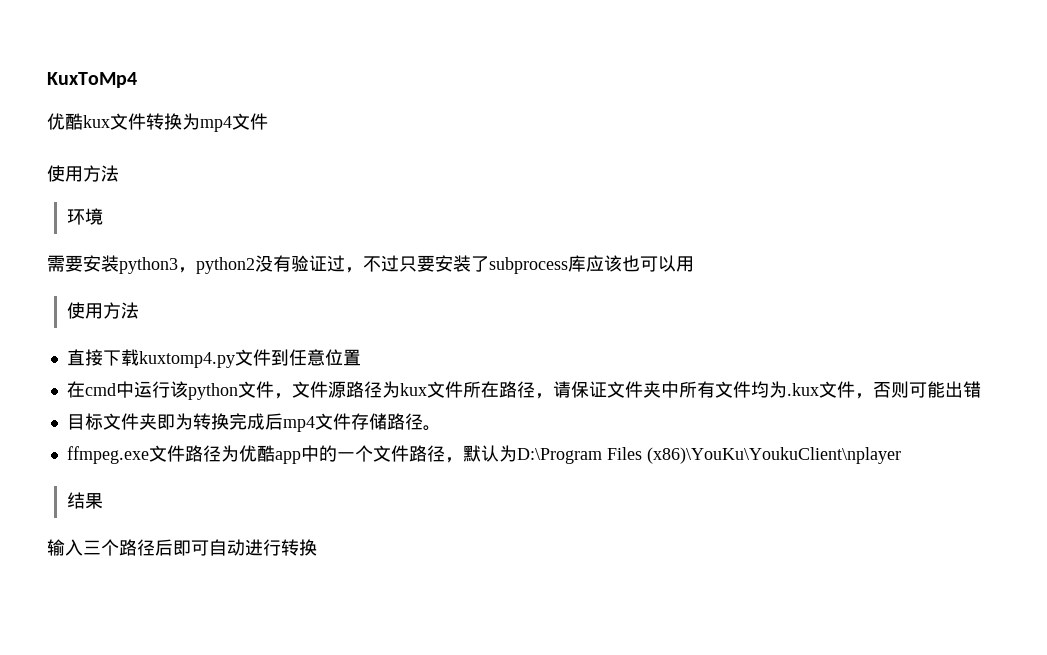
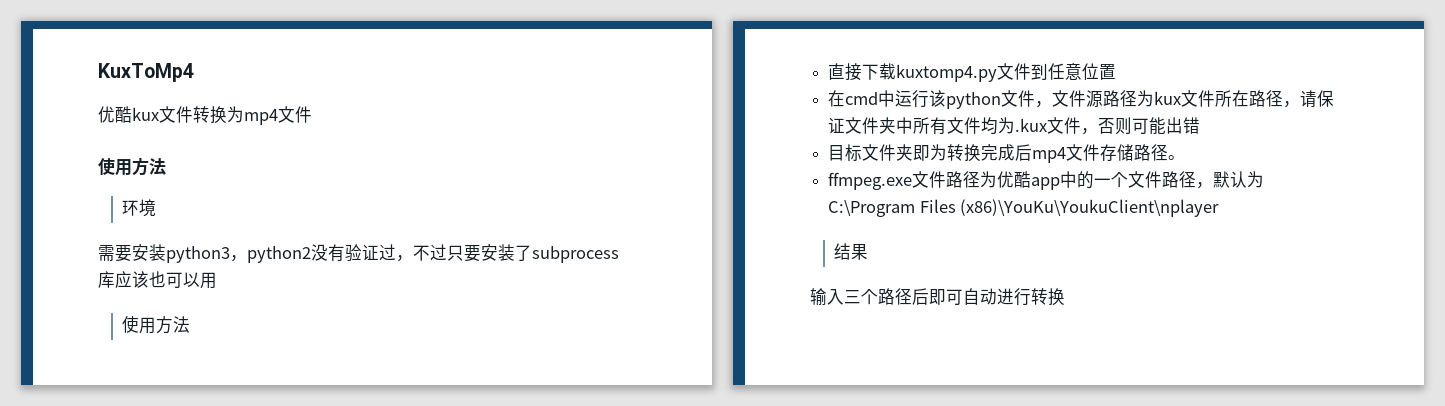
- ffmpeg.exe文件路径为优酷app中的一个文件路径，默认为D:\Program Files (x86)\YouKu\YoukuClient\nplayer
+ ffmpeg.exe文件路径为优酷app中的一个文件路径，默认为C:\Program Files (x86)\YouKu\YoukuClient\nplayer

